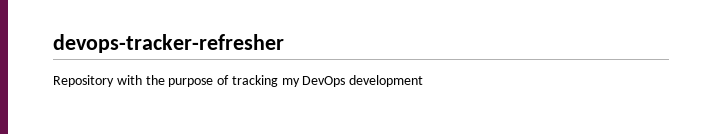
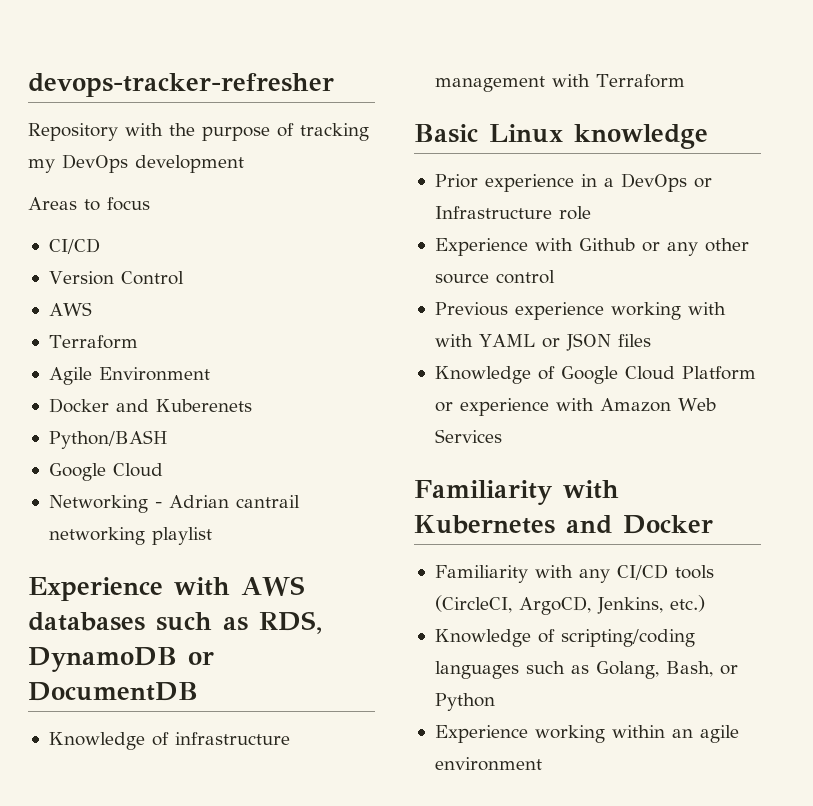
+ Areas to focus
+ CI/CD
+ Version Control
+ AWS
+ Terraform
+ Agile Environment
+ Docker and Kuberenets
+ Python/BASH
+ Google Cloud
+ Networking - Adrian cantrail networking playlist
+ Experience with AWS databases such as RDS, DynamoDB or DocumentDB
+ Knowledge of infrastructure management with Terraform
+ Basic Linux knowledge
+ Prior experience in a DevOps or Infrastructure role
+ Experience with Github or any other source control
+ Previous experience working with with YAML or JSON files
+ Knowledge of Google Cloud Platform or experience with Amazon Web Services
+ Familiarity with Kubernetes and Docker
+ Familiarity with any CI/CD tools (CircleCI, ArgoCD, Jenkins, etc.)
+ Knowledge of scripting/coding languages such as Golang, Bash, or Python
+ Experience working within an agile environment

